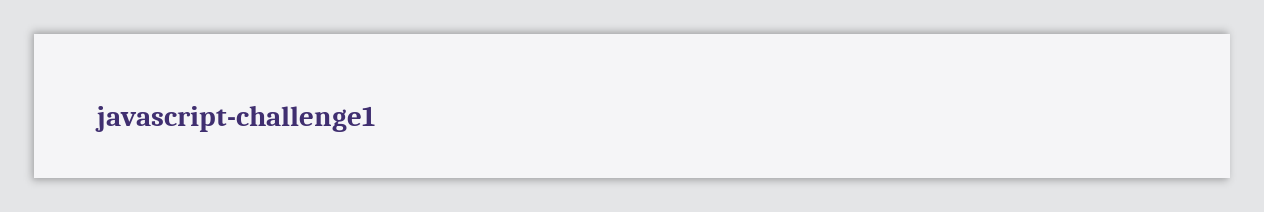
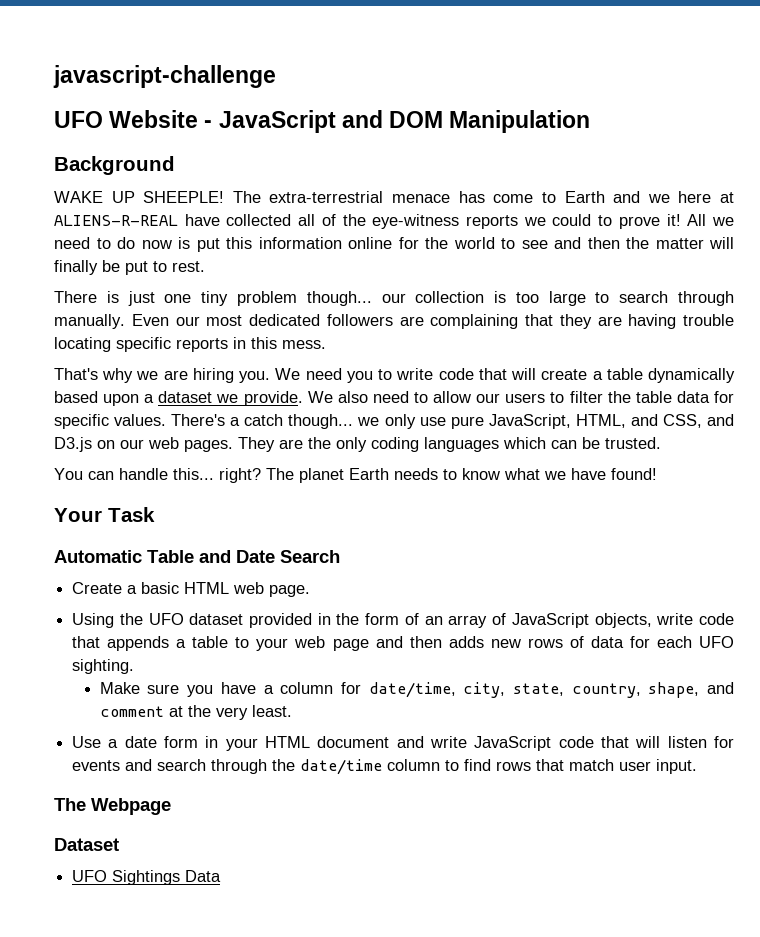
- javascript-challenge1
+ javascript-challenge
+ UFO Website - JavaScript and DOM Manipulation
+ Background
+ WAKE UP SHEEPLE! The extra-terrestrial menace has come to Earth and we here at ALIENS-R-REAL have collected all of the eye-witness reports we could to prove it! All we need to do now is put this information online for the world to see and then the matter will finally be put to rest.
+ There is just one tiny problem though... our collection is too large to search through manually. Even our most dedicated followers are complaining that they are having trouble locating specific reports in this mess.
+ That's why we are hiring you. We need you to write code that will create a table dynamically based upon a dataset we provide. We also need to allow our users to filter the table data for specific values. There's a catch though... we only use pure JavaScript, HTML, and CSS, and D3.js on our web pages. They are the only coding languages which can be trusted.
+ You can handle this... right? The planet Earth needs to know what we have found!
+ Your Task
+ Automatic Table and Date Search
+ Create a basic HTML web page.
+ Using the UFO dataset provided in the form of an array of JavaScript objects, write code that appends a table to your web page and then adds new rows of data for each UFO sighting.
+ Make sure you have a column for date/time, city, state, country, shape, and comment at the very least.
+ Use a date form in your HTML document and write JavaScript code that will listen for events and search through the date/time column to find rows that match user input.
+ The Webpage
+ Dataset
+ UFO Sightings Data

